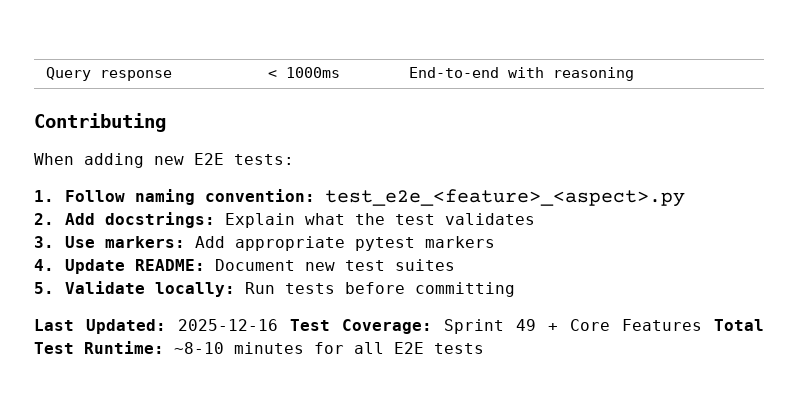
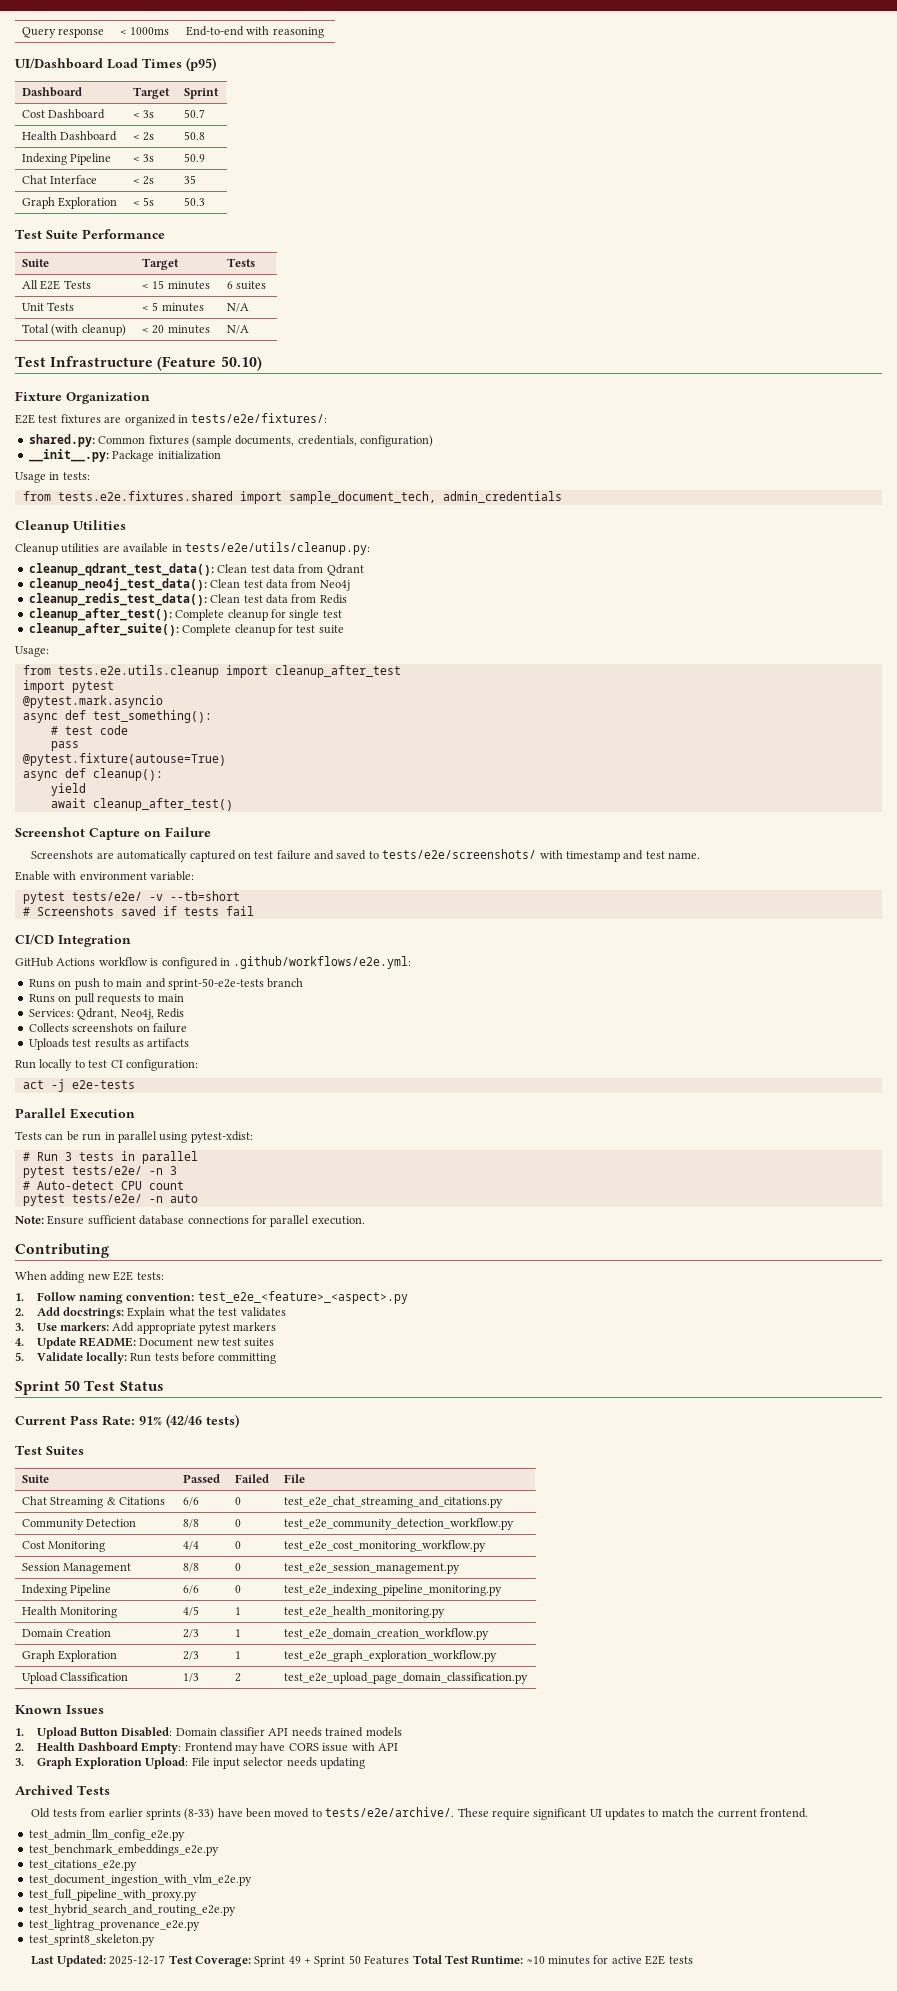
+ UI/Dashboard Load Times (p95)
+ Dashboard | Target | Sprint
+ Cost Dashboard | < 3s | 50.7
+ Health Dashboard | < 2s | 50.8
+ Indexing Pipeline | < 3s | 50.9
+ Chat Interface | < 2s | 35
+ Graph Exploration | < 5s | 50.3
+ Test Suite Performance
+ Suite | Target | Tests
+ All E2E Tests | < 15 minutes | 6 suites
+ Unit Tests | < 5 minutes | N/A
+ Total (with cleanup) | < 20 minutes | N/A
+ Test Infrastructure (Feature 50.10)
+ Fixture Organization
+ E2E test fixtures are organized in tests/e2e/fixtures/:
+ shared.py: Common fixtures (sample documents, credentials, configuration)
+ __init__.py: Package initialization
+ Usage in tests:
+ from tests.e2e.fixtures.shared import sample_document_tech, admin_credentials
+ Cleanup Utilities
+ Cleanup utilities are available in tests/e2e/utils/cleanup.py:
+ cleanup_qdrant_test_data(): Clean test data from Qdrant
+ cleanup_neo4j_test_data(): Clean test data from Neo4j
+ cleanup_redis_test_data(): Clean test data from Redis
+ cleanup_after_test(): Complete cleanup for single test
+ cleanup_after_suite(): Complete cleanup for test suite
+ Usage:
+ from tests.e2e.utils.cleanup import cleanup_after_test
+ import pytest
+ @pytest.mark.asyncio
+ async def test_something():
+ # test code
+ pass
+ @pytest.fixture(autouse=True)
+ async def cleanup():
+ yield
+ await cleanup_after_test()
+ Screenshot Capture on Failure
+ Screenshots are automatically captured on test failure and saved to tests/e2e/screenshots/ with timestamp and test name.
+ Enable with environment variable:
+ pytest tests/e2e/ -v --tb=short
+ # Screenshots saved if tests fail
+ CI/CD Integration
+ GitHub Actions workflow is configured in .github/workflows/e2e.yml:
+ Runs on push to main and sprint-50-e2e-tests branch
+ Runs on pull requests to main
+ Services: Qdrant, Neo4j, Redis
+ Collects screenshots on failure
+ Uploads test results as artifacts
+ Run locally to test CI configuration:
+ act -j e2e-tests
+ Parallel Execution
+ Tests can be run in parallel using pytest-xdist:
+ # Run 3 tests in parallel
+ pytest tests/e2e/ -n 3
+ # Auto-detect CPU count
+ pytest tests/e2e/ -n auto
+ Note: Ensure sufficient database connections for parallel execution.
+ Sprint 50 Test Status
+ Current Pass Rate: 91% (42/46 tests)
+ Test Suites
+ Suite | Passed | Failed | File
+ Chat Streaming & Citations | 6/6 | 0 | test_e2e_chat_streaming_and_citations.py
+ Community Detection | 8/8 | 0 | test_e2e_community_detection_workflow.py
+ Cost Monitoring | 4/4 | 0 | test_e2e_cost_monitoring_workflow.py
+ Session Management | 8/8 | 0 | test_e2e_session_management.py
+ Indexing Pipeline | 6/6 | 0 | test_e2e_indexing_pipeline_monitoring.py
+ Health Monitoring | 4/5 | 1 | test_e2e_health_monitoring.py
+ Domain Creation | 2/3 | 1 | test_e2e_domain_creation_workflow.py
+ Graph Exploration | 2/3 | 1 | test_e2e_graph_exploration_workflow.py
+ Upload Classification | 1/3 | 2 | test_e2e_upload_page_domain_classification.py
+ Known Issues
+ 1. Upload Button Disabled: Domain classifier API needs trained models
+ 2. Health Dashboard Empty: Frontend may have CORS issue with API
+ 3. Graph Exploration Upload: File input selector needs updating
+ Archived Tests
+ Old tests from earlier sprints (8-33) have been moved to tests/e2e/archive/. These require significant UI updates to match the current frontend.
+ test_admin_llm_config_e2e.py
+ test_benchmark_embeddings_e2e.py
+ test_citations_e2e.py
+ test_document_ingestion_with_vlm_e2e.py
+ test_full_pipeline_with_proxy.py
+ test_hybrid_search_and_routing_e2e.py
+ test_lightrag_provenance_e2e.py
+ test_sprint8_skeleton.py
- Last Updated: 2025-12-16 Test Coverage: Sprint 49 + Core Features Total Test Runtime: ~8-10 minutes for all E2E tests
+ Last Updated: 2025-12-17 Test Coverage: Sprint 49 + Sprint 50 Features Total Test Runtime: ~10 minutes for active E2E tests

